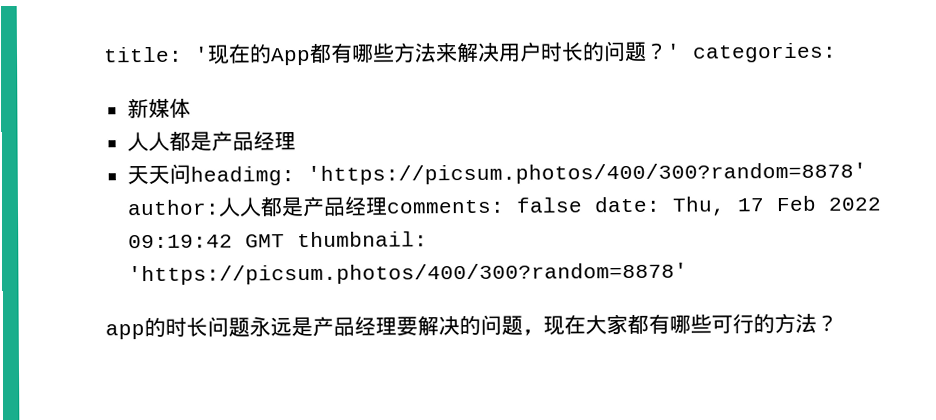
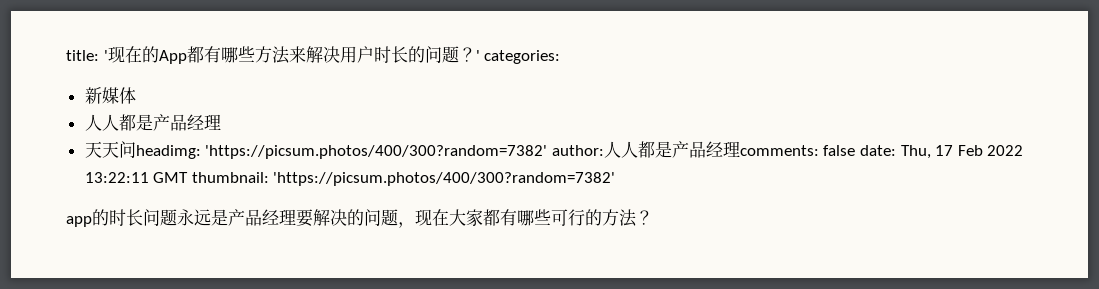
- 天天问headimg: 'https://picsum.photos/400/300?random=8878' author:人人都是产品经理comments: false date: Thu, 17 Feb 2022 09:19:42 GMT thumbnail: 'https://picsum.photos/400/300?random=8878'
+ 天天问headimg: 'https://picsum.photos/400/300?random=7382' author:人人都是产品经理comments: false date: Thu, 17 Feb 2022 13:22:11 GMT thumbnail: 'https://picsum.photos/400/300?random=7382'

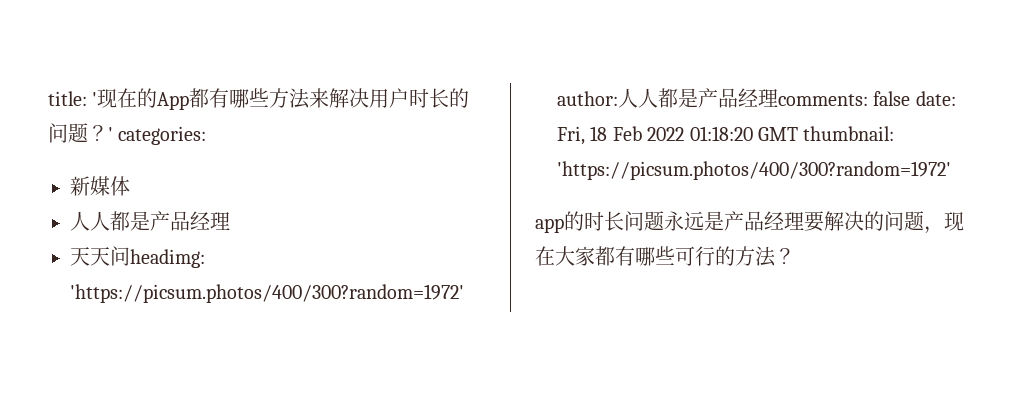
- 天天问headimg: 'https://picsum.photos/400/300?random=7382' author:人人都是产品经理comments: false date: Thu, 17 Feb 2022 13:22:11 GMT thumbnail: 'https://picsum.photos/400/300?random=7382'
+ 天天问headimg: 'https://picsum.photos/400/300?random=1972' author:人人都是产品经理comments: false date: Fri, 18 Feb 2022 01:18:20 GMT thumbnail: 'https://picsum.photos/400/300?random=1972'

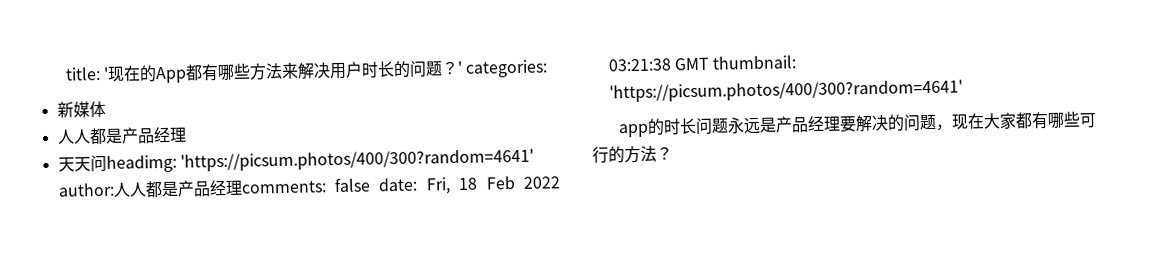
- 天天问headimg: 'https://picsum.photos/400/300?random=1972' author:人人都是产品经理comments: false date: Fri, 18 Feb 2022 01:18:20 GMT thumbnail: 'https://picsum.photos/400/300?random=1972'
+ 天天问headimg: 'https://picsum.photos/400/300?random=4641' author:人人都是产品经理comments: false date: Fri, 18 Feb 2022 03:21:38 GMT thumbnail: 'https://picsum.photos/400/300?random=4641'

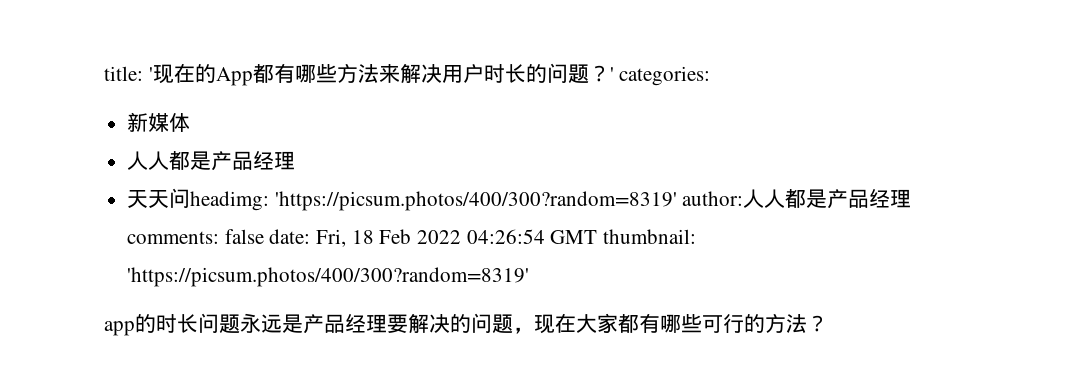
- 天天问headimg: 'https://picsum.photos/400/300?random=4641' author:人人都是产品经理comments: false date: Fri, 18 Feb 2022 03:21:38 GMT thumbnail: 'https://picsum.photos/400/300?random=4641'
+ 天天问headimg: 'https://picsum.photos/400/300?random=8319' author:人人都是产品经理comments: false date: Fri, 18 Feb 2022 04:26:54 GMT thumbnail: 'https://picsum.photos/400/300?random=8319'

